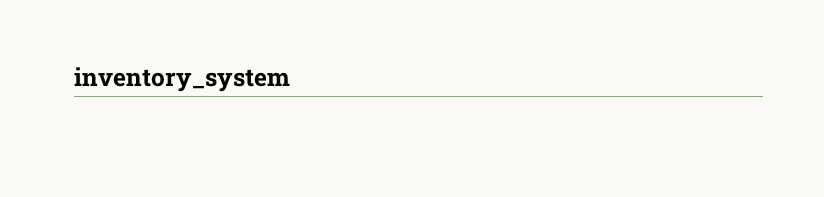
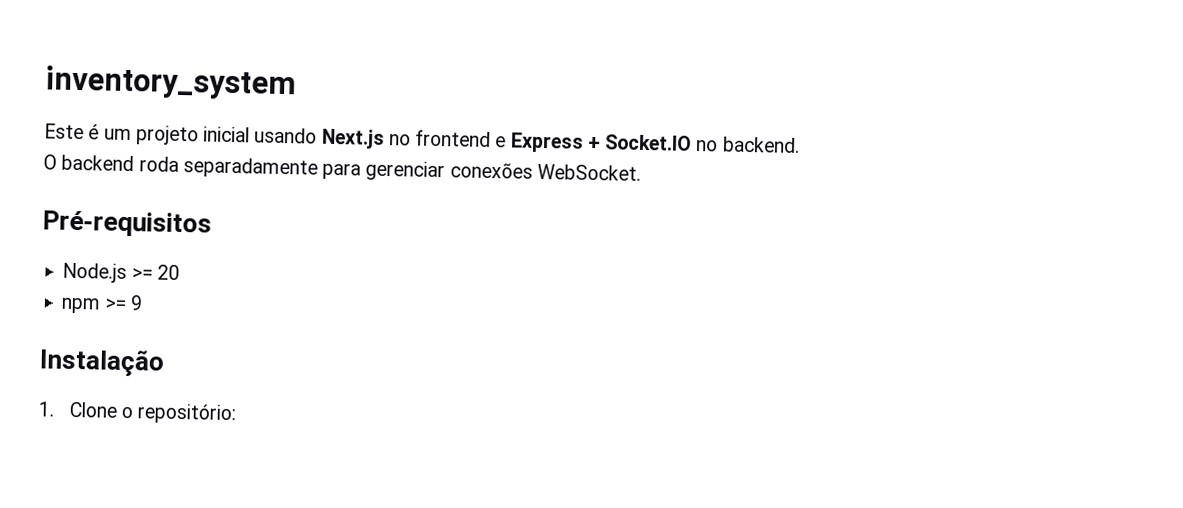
+ Este é um projeto inicial usando Next.js no frontend e Express + Socket.IO no backend.
+ O backend roda separadamente para gerenciar conexões WebSocket.
+ Pré-requisitos
+ Node.js >= 20
+ npm >= 9
+ Instalação
+ 1. Clone o repositório:

